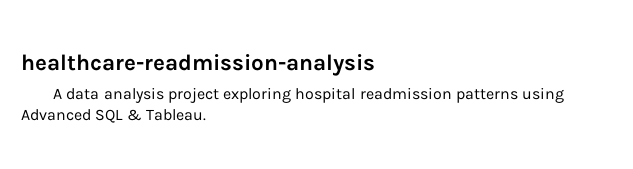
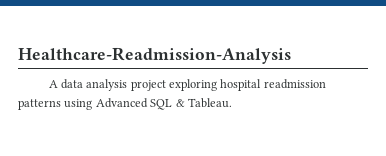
- healthcare-readmission-analysis
+ Healthcare-Readmission-Analysis

